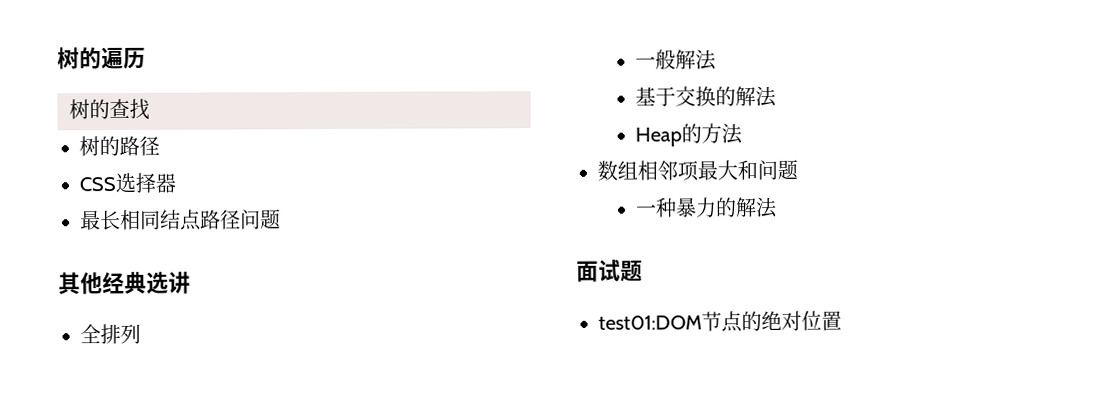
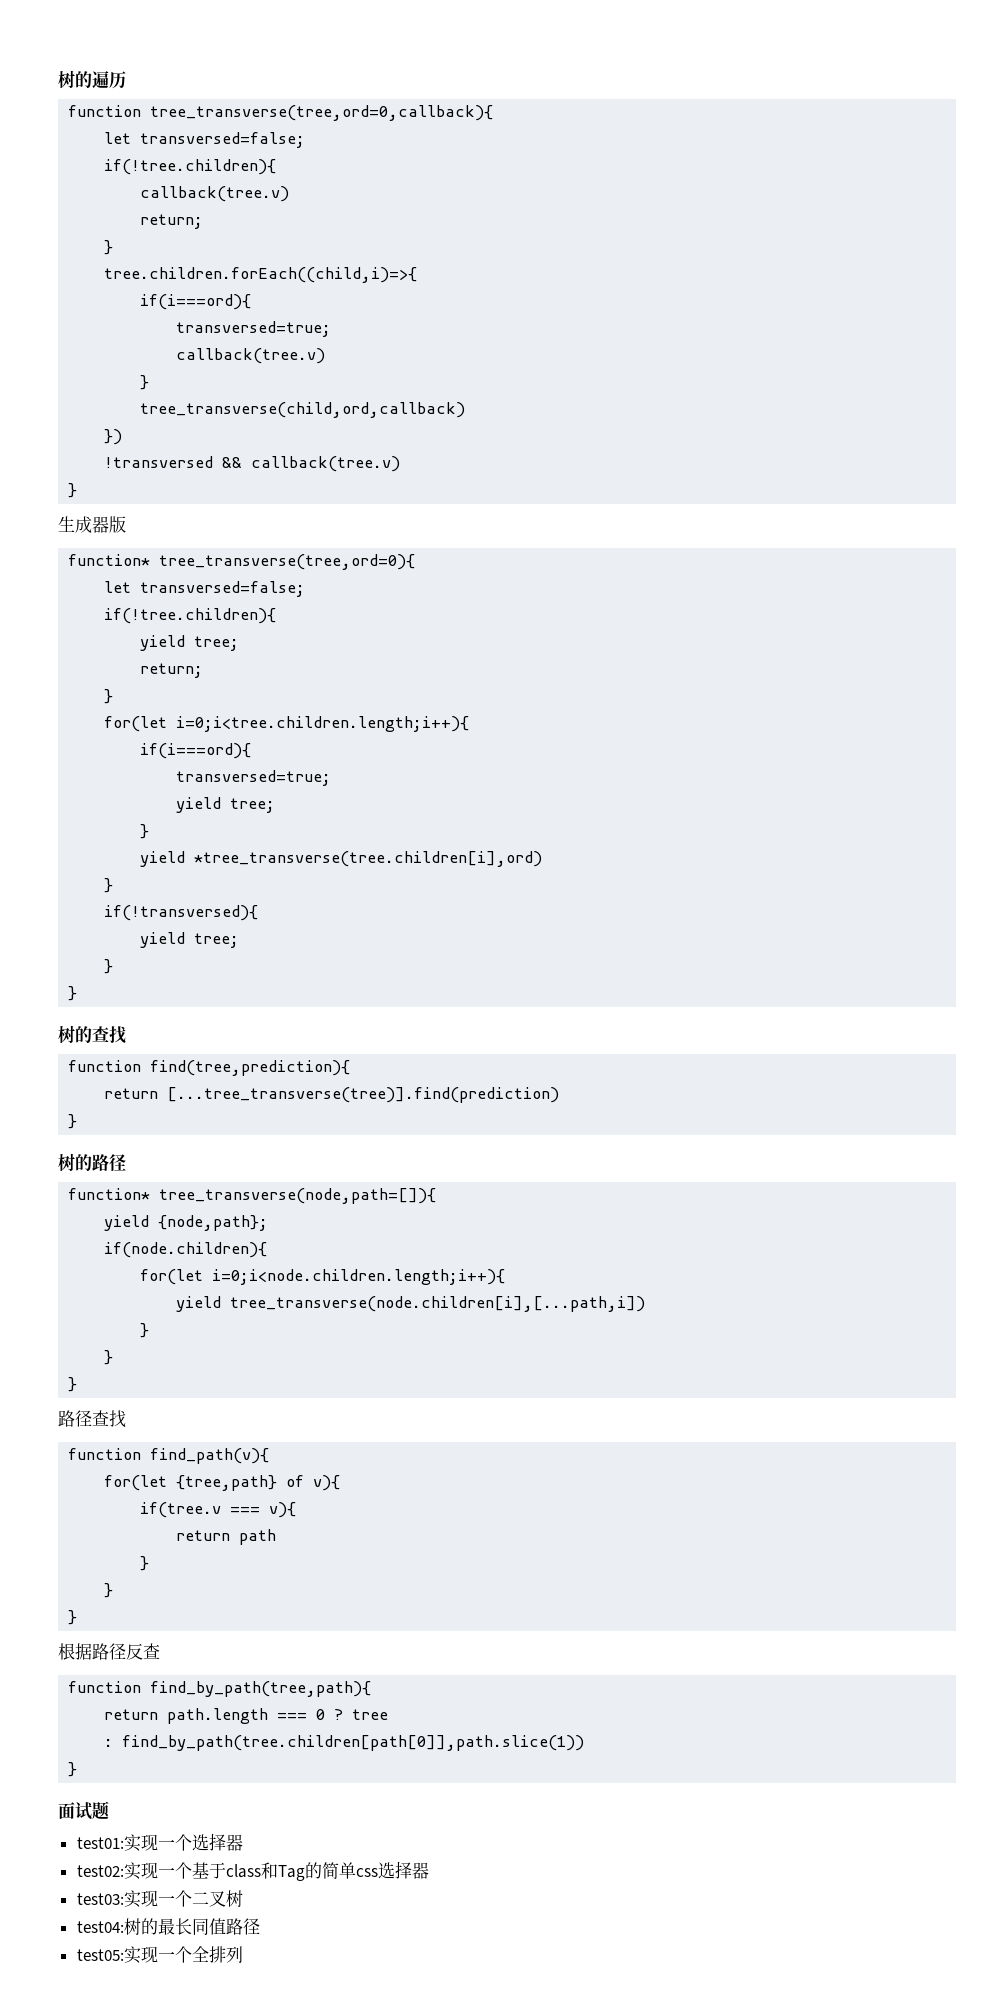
+ function tree_transverse(tree,ord=0,callback){
+ let transversed=false;
+ if(!tree.children){
+ callback(tree.v)
+ return;
+ }
+ tree.children.forEach((child,i)=>{
+ if(i===ord){
+ transversed=true;
+ callback(tree.v)
+ }
+ tree_transverse(child,ord,callback)
+ })
+ !transversed && callback(tree.v)
+ }
+ 生成器版
+ function* tree_transverse(tree,ord=0){
+ let transversed=false;
+ if(!tree.children){
+ yield tree;
+ return;
+ }
+ for(let i=0;i<tree.children.length;i++){
+ if(i===ord){
+ transversed=true;
+ yield tree;
+ }
+ yield *tree_transverse(tree.children[i],ord)
+ }
+ if(!transversed){
+ yield tree;
+ }
+ }
  树的查找
+ function find(tree,prediction){
+ return [...tree_transverse(tree)].find(prediction)
+ }
  树的路径
- CSS选择器
- 最长相同结点路径问题
- 其他经典选讲
- 全排列
- 一般解法
- 基于交换的解法
- Heap的方法
- 数组相邻项最大和问题
- 一种暴力的解法
+ function* tree_transverse(node,path=[]){
+ yield {node,path};
+ if(node.children){
+ for(let i=0;i<node.children.length;i++){
+ yield tree_transverse(node.children[i],[...path,i])
+ }
+ }
+ }
+ 路径查找
+ function find_path(v){
+ for(let {tree,path} of v){
+ if(tree.v === v){
+ return path
+ }
+ }
+ }
+ 根据路径反查
+ function find_by_path(tree,path){
+ return path.length === 0 ? tree
+ : find_by_path(tree.children[path[0]],path.slice(1))
+ }
  面试题
- test01:DOM节点的绝对位置
+ test01:实现一个选择器
+ test02:实现一个基于class和Tag的简单css选择器
+ test03:实现一个二叉树
+ test04:树的最长同值路径
+ test05:实现一个全排列

